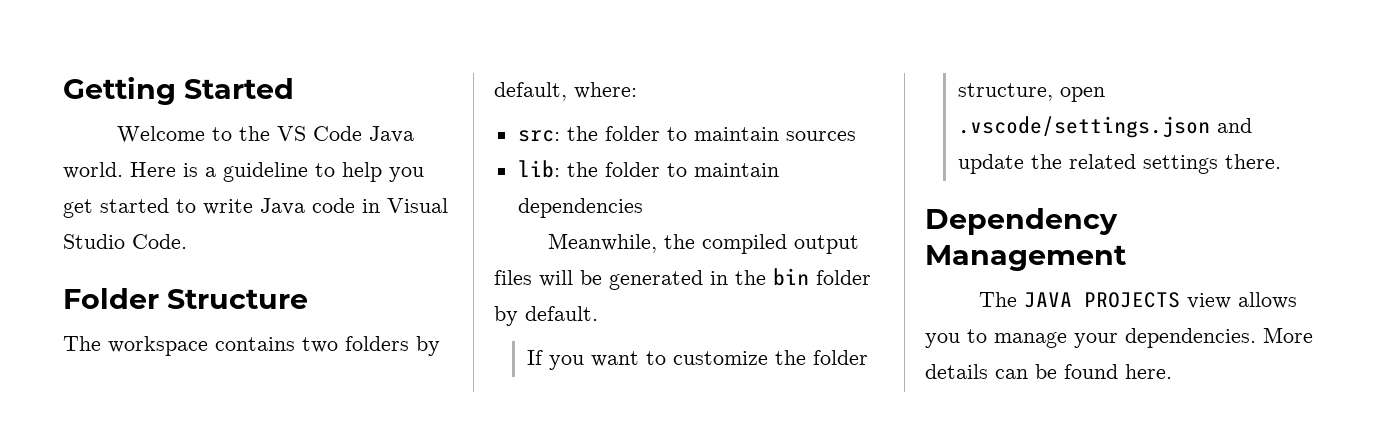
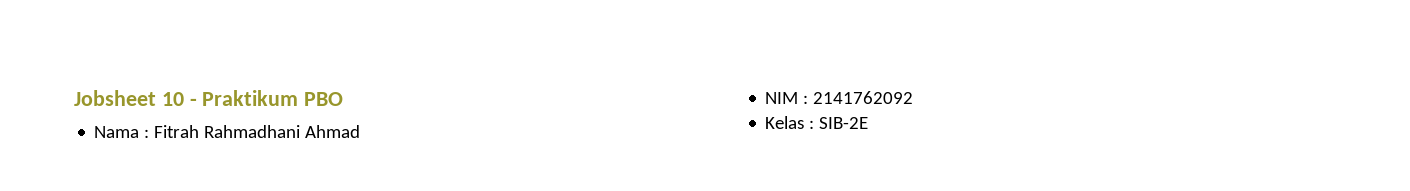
- Getting Started
- Welcome to the VS Code Java world. Here is a guideline to help you get started to write Java code in Visual Studio Code.
- Folder Structure
- The workspace contains two folders by default, where:
- src: the folder to maintain sources
- lib: the folder to maintain dependencies
- Meanwhile, the compiled output files will be generated in the bin folder by default.
- If you want to customize the folder structure, open .vscode/settings.json and update the related settings there.
- Dependency Management
- The JAVA PROJECTS view allows you to manage your dependencies. More details can be found here.
+ Jobsheet 10 - Praktikum PBO
+ Nama : Fitrah Rahmadhani Ahmad
+ NIM : 2141762092
+ Kelas : SIB-2E

